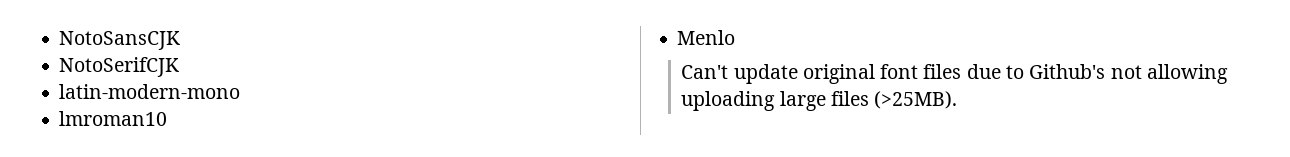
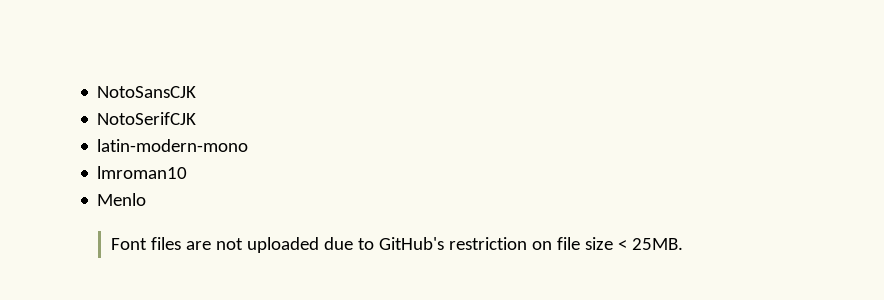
- Can't update original font files due to Github's not allowing uploading large files (>25MB).
+ Font files are not uploaded due to GitHub's restriction on file size < 25MB.

